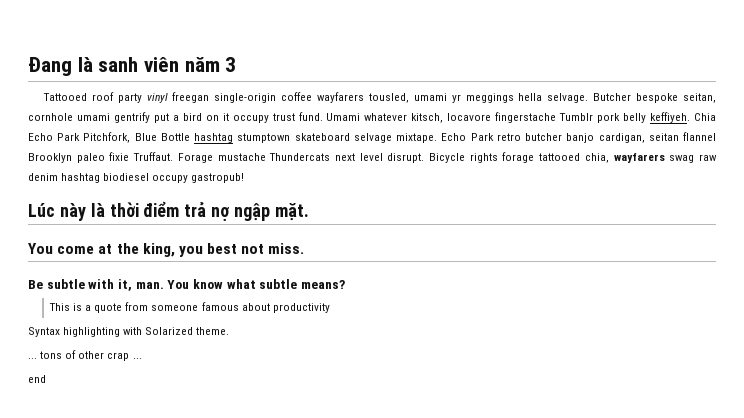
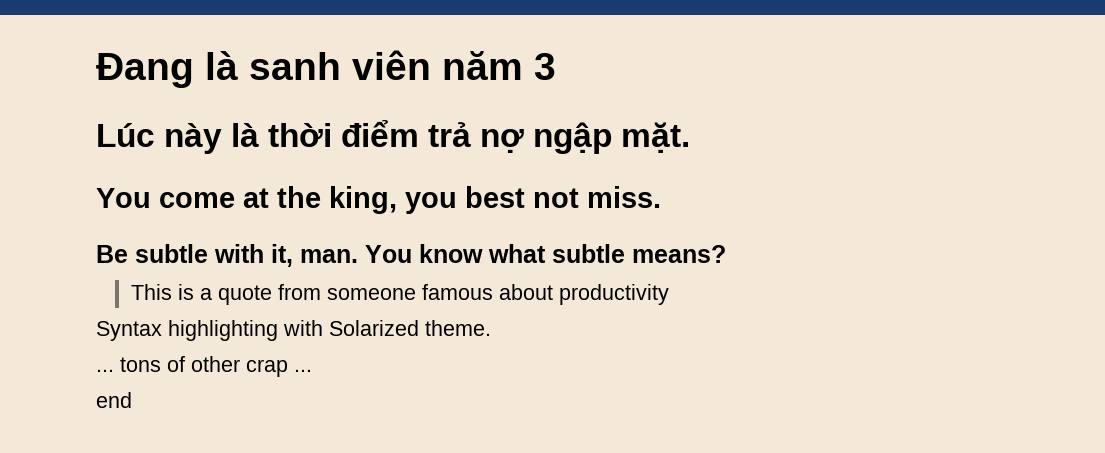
- Tattooed roof party vinyl freegan single-origin coffee wayfarers tousled, umami yr meggings hella selvage. Butcher bespoke seitan, cornhole umami gentrify put a bird on it occupy trust fund. Umami whatever kitsch, locavore fingerstache Tumblr pork belly keffiyeh. Chia Echo Park Pitchfork, Blue Bottle hashtag stumptown skateboard selvage mixtape. Echo Park retro butcher banjo cardigan, seitan flannel Brooklyn paleo fixie Truffaut. Forage mustache Thundercats next level disrupt. Bicycle rights forage tattooed chia, wayfarers swag raw denim hashtag biodiesel occupy gastropub!

